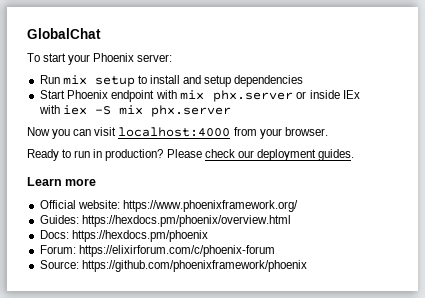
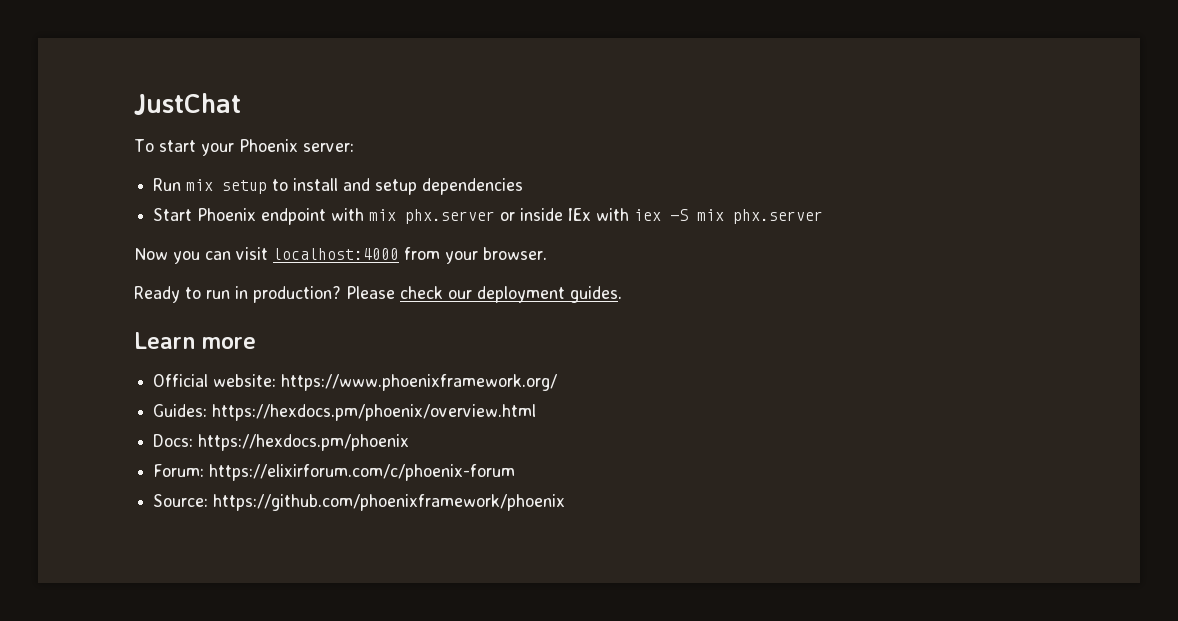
- GlobalChat
+ JustChat

